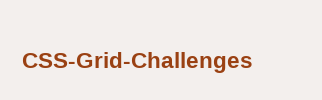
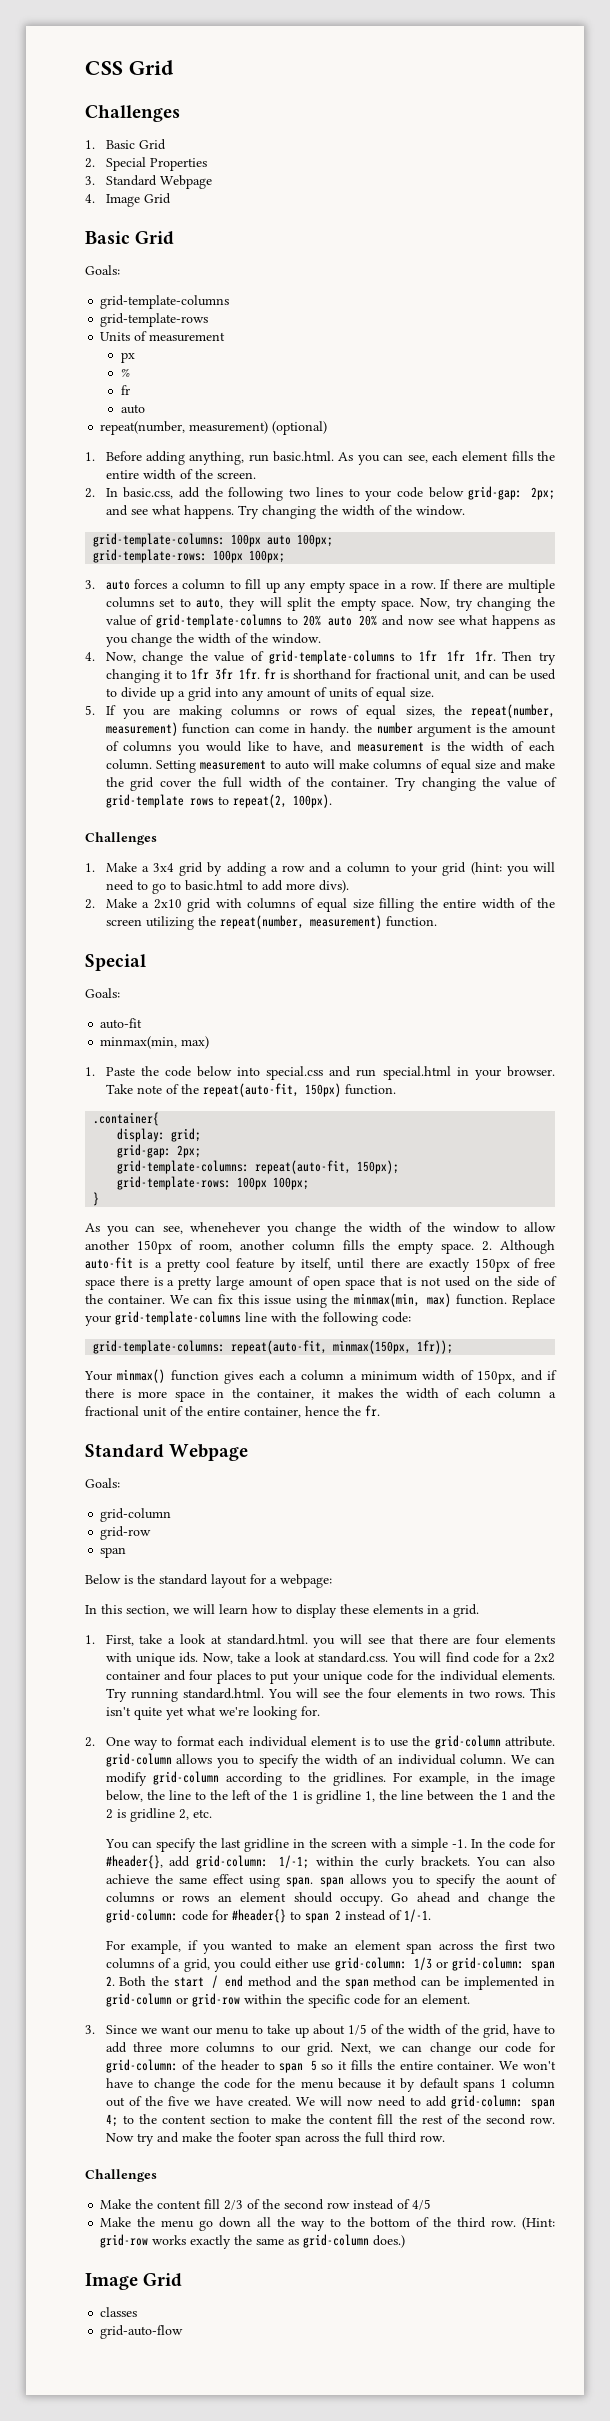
- CSS-Grid-Challenges
+ CSS Grid
+ Challenges
+ 1. Basic Grid
+ 2. Special Properties
+ 3. Standard Webpage
+ 4. Image Grid
+ Basic Grid
+ Goals:
+ grid-template-columns
+ grid-template-rows
+ Units of measurement
+ px
+ %
+ fr
+ auto
+ repeat(number, measurement) (optional)
+ 1. Before adding anything, run basic.html. As you can see, each element fills the entire width of the screen.
+ 2. In basic.css, add the following two lines to your code below grid-gap: 2px; and see what happens. Try changing the width of the window.
+ grid-template-columns: 100px auto 100px;
+ grid-template-rows: 100px 100px;
+ 3. auto forces a column to fill up any empty space in a row. If there are multiple columns set to auto, they will split the empty space. Now, try changing the value of grid-template-columns to 20% auto 20% and now see what happens as you change the width of the window.
+ 4. Now, change the value of grid-template-columns to 1fr 1fr 1fr. Then try changing it to 1fr 3fr 1fr. fr is shorthand for fractional unit, and can be used to divide up a grid into any amount of units of equal size.
+ 5. If you are making columns or rows of equal sizes, the repeat(number, measurement) function can come in handy. the number argument is the amount of columns you would like to have, and measurement is the width of each column. Setting measurement to auto will make columns of equal size and make the grid cover the full width of the container. Try changing the value of grid-template rows to repeat(2, 100px).
+ Challenges
+ 1. Make a 3x4 grid by adding a row and a column to your grid (hint: you will need to go to basic.html to add more divs).
+ 2. Make a 2x10 grid with columns of equal size filling the entire width of the screen utilizing the repeat(number, measurement) function.
+ Special
+ Goals:
+ auto-fit
+ minmax(min, max)
+ 1. Paste the code below into special.css and run special.html in your browser. Take note of the repeat(auto-fit, 150px) function.
+ .container{
+ display: grid;
+ grid-gap: 2px;
+ grid-template-columns: repeat(auto-fit, 150px);
+ grid-template-rows: 100px 100px;
+ }
+ As you can see, whenehever you change the width of the window to allow another 150px of room, another column fills the empty space. 2. Although auto-fit is a pretty cool feature by itself, until there are exactly 150px of free space there is a pretty large amount of open space that is not used on the side of the container. We can fix this issue using the minmax(min, max) function. Replace your grid-template-columns line with the following code:
+ grid-template-columns: repeat(auto-fit, minmax(150px, 1fr));
+ Your minmax() function gives each a column a minimum width of 150px, and if there is more space in the container, it makes the width of each column a fractional unit of the entire container, hence the fr.
+ Standard Webpage
+ Goals:
+ grid-column
+ grid-row
+ span
+ Below is the standard layout for a webpage:
+ In this section, we will learn how to display these elements in a grid.
+ 1. First, take a look at standard.html. you will see that there are four elements with unique ids. Now, take a look at standard.css. You will find code for a 2x2 container and four places to put your unique code for the individual elements. Try running standard.html. You will see the four elements in two rows. This isn't quite yet what we're looking for.
+ 2. One way to format each individual element is to use the grid-column attribute. grid-column allows you to specify the width of an individual column. We can modify grid-column according to the gridlines. For example, in the image below, the line to the left of the 1 is gridline 1, the line between the 1 and the 2 is gridline 2, etc.
+ You can specify the last gridline in the screen with a simple -1. In the code for #header{}, add grid-column: 1/-1; within the curly brackets. You can also achieve the same effect using span. span allows you to specify the aount of columns or rows an element should occupy. Go ahead and change the grid-column: code for #header{} to span 2 instead of 1/-1.
+ For example, if you wanted to make an element span across the first two columns of a grid, you could either use grid-column: 1/3 or grid-column: span 2. Both the start / end method and the span method can be implemented in grid-column or grid-row within the specific code for an element.
+ 3. Since we want our menu to take up about 1/5 of the width of the grid, have to add three more columns to our grid. Next, we can change our code for grid-column: of the header to span 5 so it fills the entire container. We won't have to change the code for the menu because it by default spans 1 column out of the five we have created. We will now need to add grid-column: span 4; to the content section to make the content fill the rest of the second row. Now try and make the footer span across the full third row.
+ Challenges
+ Make the content fill 2/3 of the second row instead of 4/5
+ Make the menu go down all the way to the bottom of the third row. (Hint: grid-row works exactly the same as grid-column does.)
+ Image Grid
+ classes
+ grid-auto-flow

